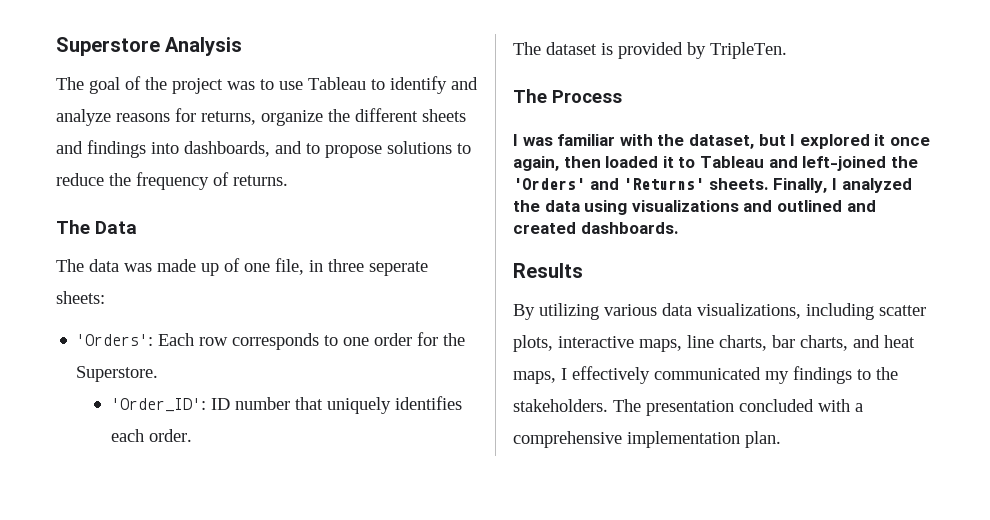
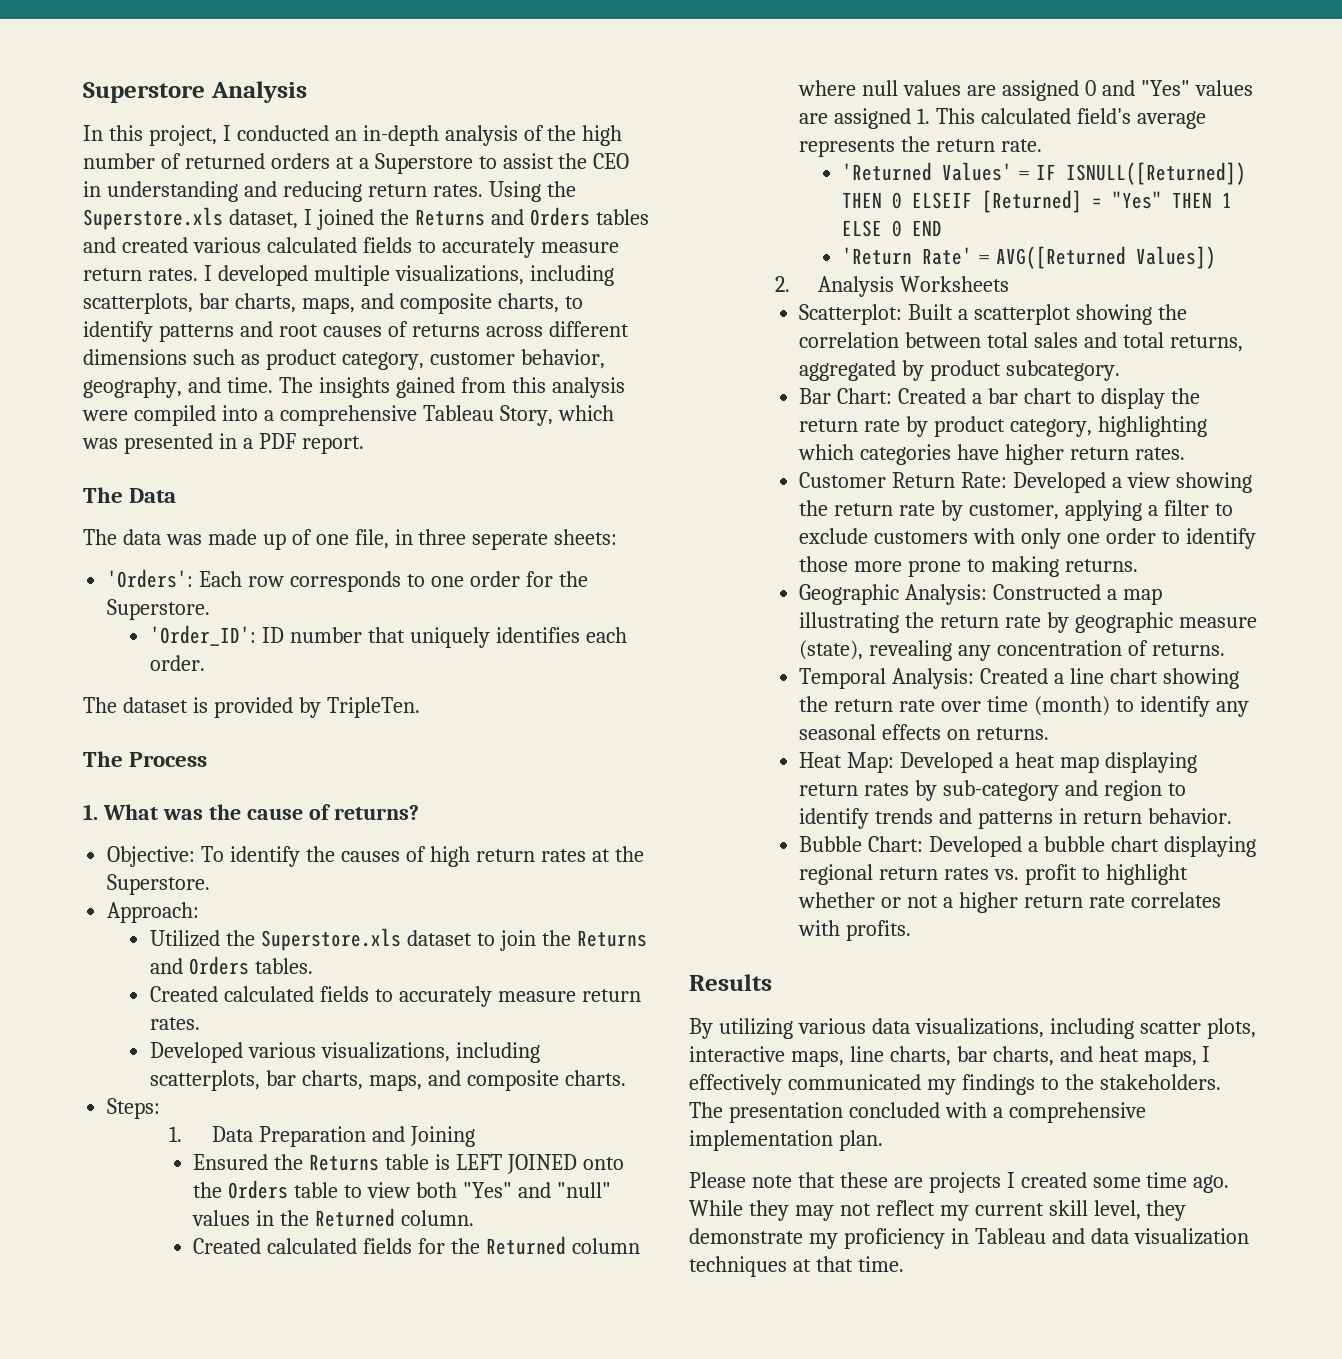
- The goal of the project was to use Tableau to identify and analyze reasons for returns, organize the different sheets and findings into dashboards, and to propose solutions to reduce the frequency of returns.
+ In this project, I conducted an in-depth analysis of the high number of returned orders at a Superstore to assist the CEO in understanding and reducing return rates. Using the Superstore.xls dataset, I joined the Returns and Orders tables and created various calculated fields to accurately measure return rates. I developed multiple visualizations, including scatterplots, bar charts, maps, and composite charts, to identify patterns and root causes of returns across different dimensions such as product category, customer behavior, geography, and time. The insights gained from this analysis were compiled into a comprehensive Tableau Story, which was presented in a PDF report.
- I was familiar with the dataset, but I explored it once again, then loaded it to Tableau and left-joined the 'Orders' and 'Returns' sheets. Finally, I analyzed the data using visualizations and outlined and created dashboards.
+ 1. What was the cause of returns?
+ Objective: To identify the causes of high return rates at the Superstore.
+ Approach:
+ Utilized the Superstore.xls dataset to join the Returns and Orders tables.
+ Created calculated fields to accurately measure return rates.
+ Developed various visualizations, including scatterplots, bar charts, maps, and composite charts.
+ Steps:
+ 1. Data Preparation and Joining
+ Ensured the Returns table is LEFT JOINED onto the Orders table to view both "Yes" and "null" values in the Returned column.
+ Created calculated fields for the Returned column where null values are assigned 0 and "Yes" values are assigned 1. This calculated field's average represents the return rate.
+ 'Returned Values' = IF ISNULL([Returned]) THEN 0 ELSEIF [Returned] = "Yes" THEN 1 ELSE 0 END
+ 'Return Rate' = AVG([Returned Values])
+ 2. Analysis Worksheets
+ Scatterplot: Built a scatterplot showing the correlation between total sales and total returns, aggregated by product subcategory.
+ Bar Chart: Created a bar chart to display the return rate by product category, highlighting which categories have higher return rates.
+ Customer Return Rate: Developed a view showing the return rate by customer, applying a filter to exclude customers with only one order to identify those more prone to making returns.
+ Geographic Analysis: Constructed a map illustrating the return rate by geographic measure (state), revealing any concentration of returns.
+ Temporal Analysis: Created a line chart showing the return rate over time (month) to identify any seasonal effects on returns.
+ Heat Map: Developed a heat map displaying return rates by sub-category and region to identify trends and patterns in return behavior.
+ Bubble Chart: Developed a bubble chart displaying regional return rates vs. profit to highlight whether or not a higher return rate correlates with profits.
+ Please note that these are projects I created some time ago. While they may not reflect my current skill level, they demonstrate my proficiency in Tableau and data visualization techniques at that time.

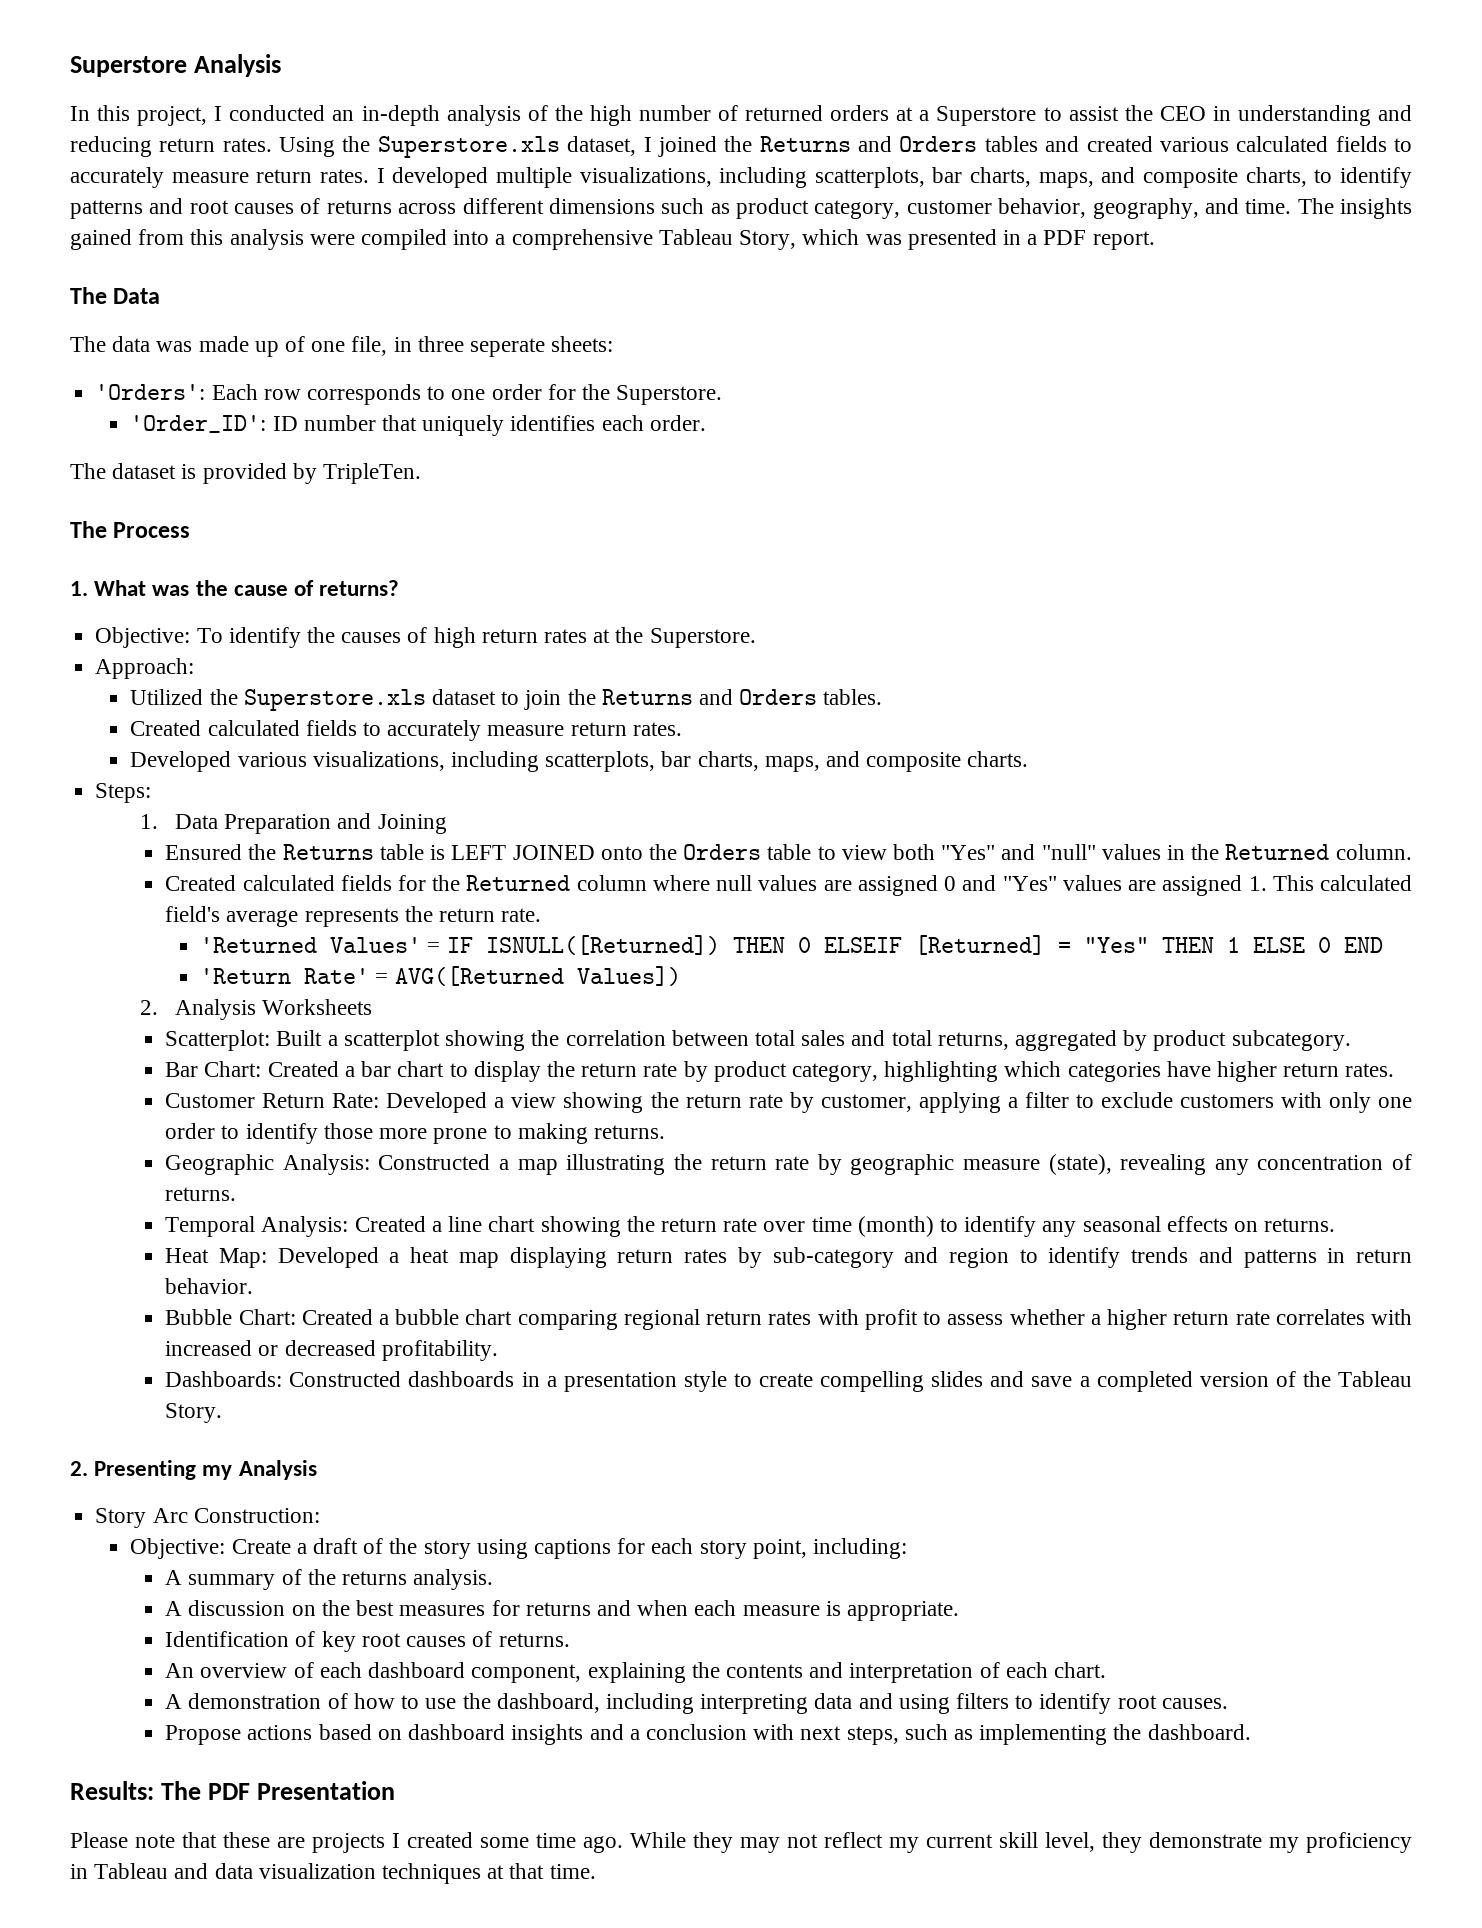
- Bubble Chart: Developed a bubble chart displaying regional return rates vs. profit to highlight whether or not a higher return rate correlates with profits.
- Results
- By utilizing various data visualizations, including scatter plots, interactive maps, line charts, bar charts, and heat maps, I effectively communicated my findings to the stakeholders. The presentation concluded with a comprehensive implementation plan.
+ Bubble Chart: Created a bubble chart comparing regional return rates with profit to assess whether a higher return rate correlates with increased or decreased profitability.
+ Dashboards: Constructed dashboards in a presentation style to create compelling slides and save a completed version of the Tableau Story.
+ 2. Presenting my Analysis
+ Story Arc Construction:
+ Objective: Create a draft of the story using captions for each story point, including:
+ A summary of the returns analysis.
+ A discussion on the best measures for returns and when each measure is appropriate.
+ Identification of key root causes of returns.
+ An overview of each dashboard component, explaining the contents and interpretation of each chart.
+ A demonstration of how to use the dashboard, including interpreting data and using filters to identify root causes.
+ Propose actions based on dashboard insights and a conclusion with next steps, such as implementing the dashboard.
+ Results: The PDF Presentation

